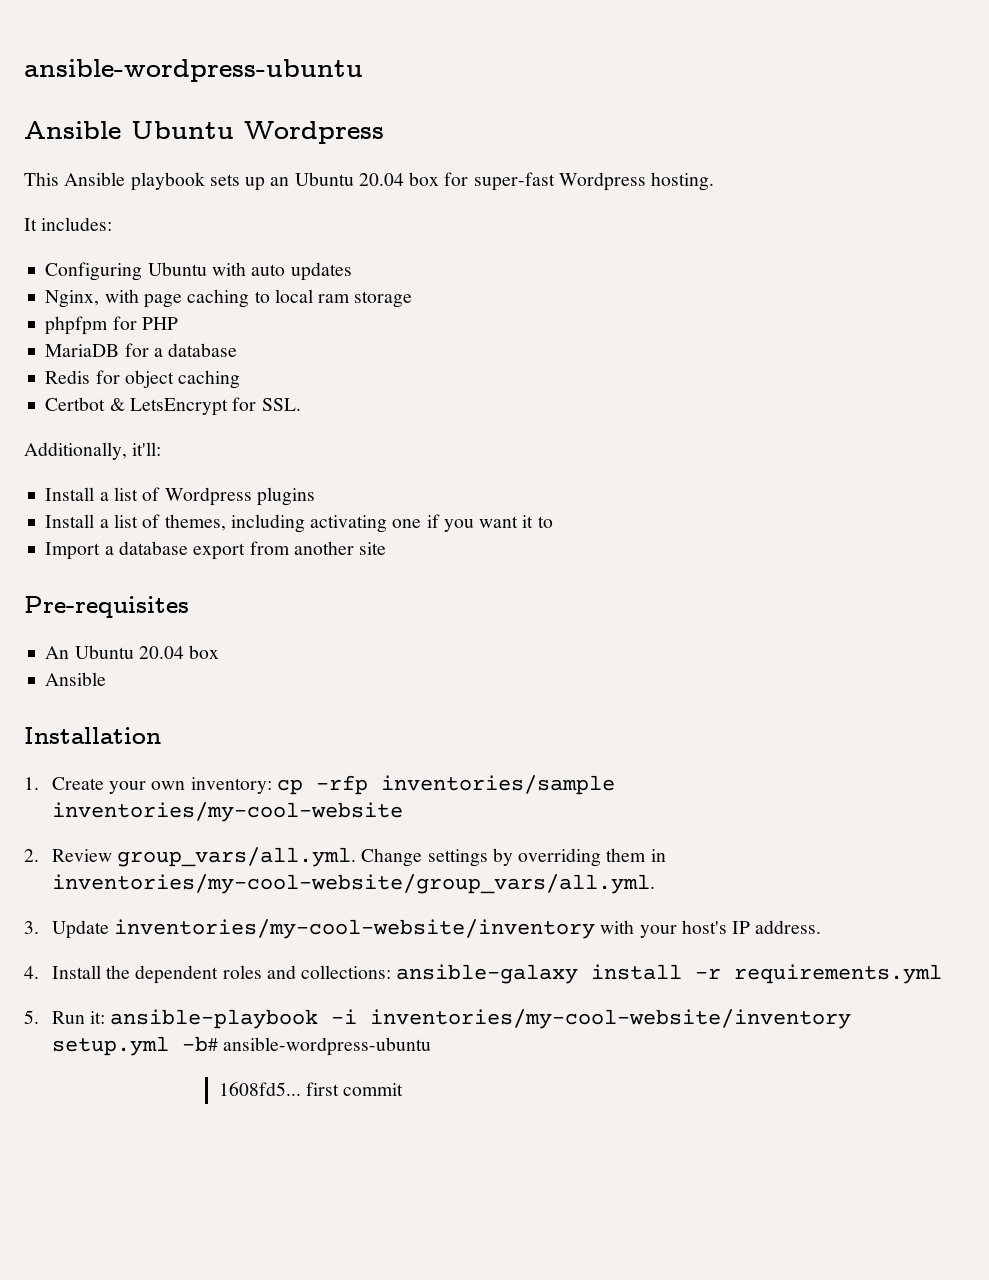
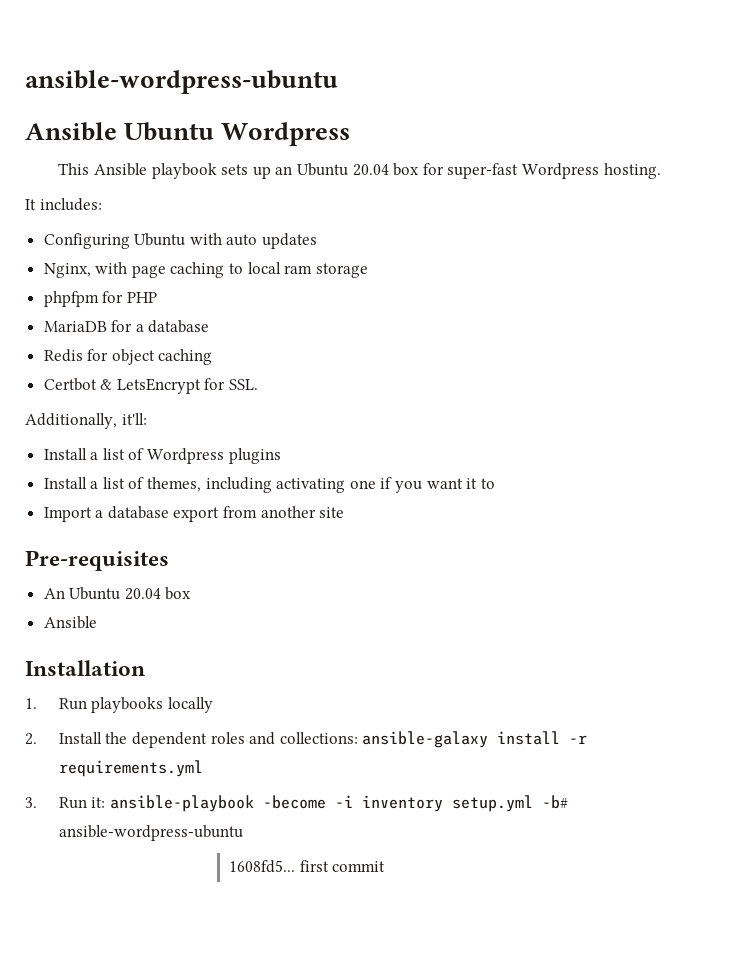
- 1. Create your own inventory: cp -rfp inventories/sample inventories/my-cool-website
- 2. Review group_vars/all.yml. Change settings by overriding them in inventories/my-cool-website/group_vars/all.yml.
- 3. Update inventories/my-cool-website/inventory with your host's IP address.
- 4. Install the dependent roles and collections: ansible-galaxy install -r requirements.yml
+ 1. Run playbooks locally
+ 2. Install the dependent roles and collections: ansible-galaxy install -r requirements.yml
- 5. Run it: ansible-playbook -i inventories/my-cool-website/inventory setup.yml -b# ansible-wordpress-ubuntu
+ 3. Run it: ansible-playbook -become -i inventory setup.yml -b# ansible-wordpress-ubuntu

